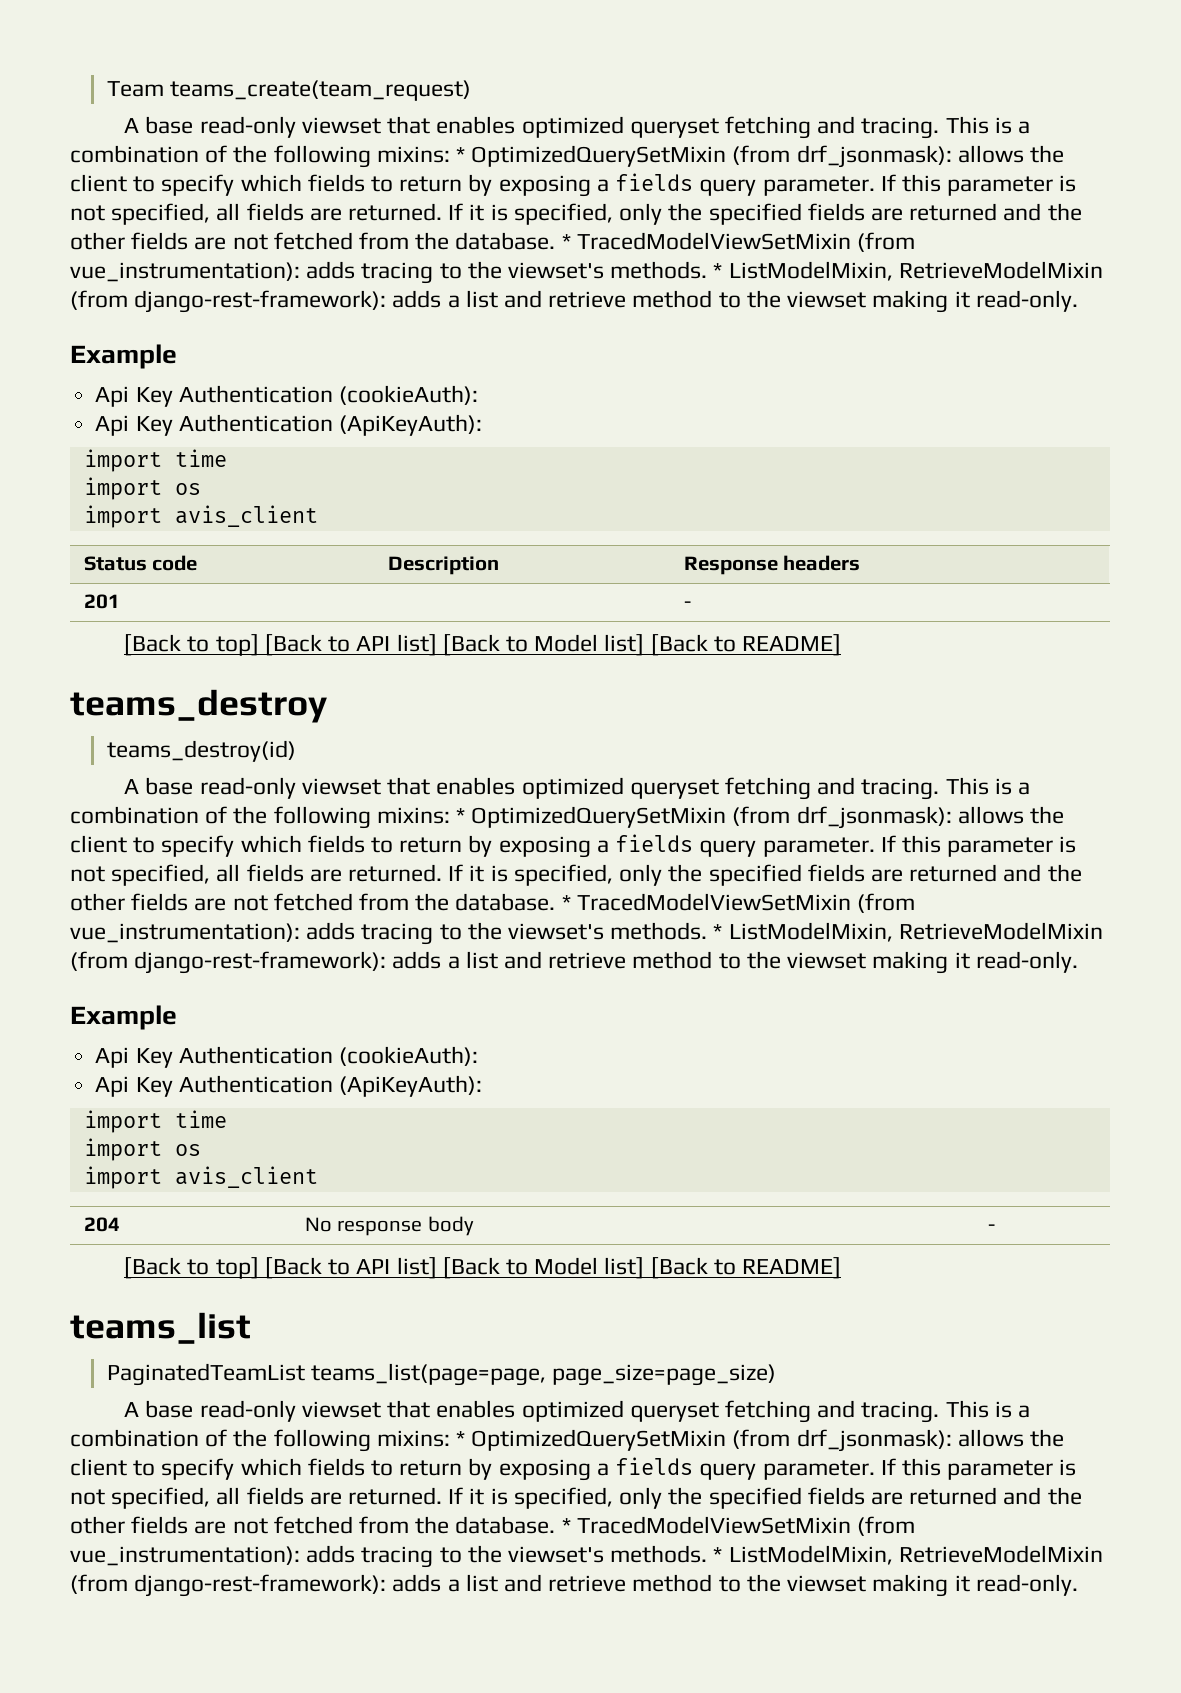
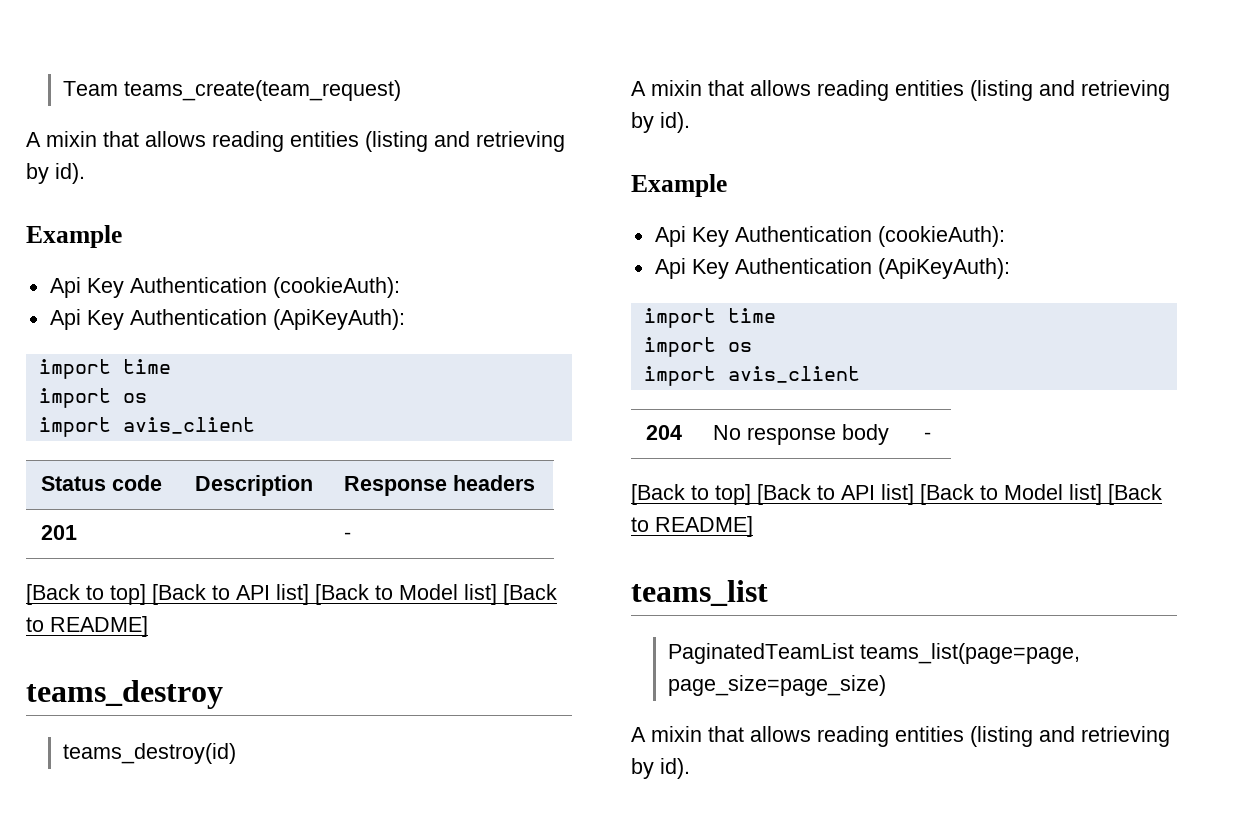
  Team teams_create(team_request)
- A base read-only viewset that enables optimized queryset fetching and tracing. This is a combination of the following mixins: * OptimizedQuerySetMixin (from drf_jsonmask): allows the client to specify which fields to return by exposing a fields query parameter. If this parameter is not specified, all fields are returned. If it is specified, only the specified fields are returned and the other fields are not fetched from the database. * TracedModelViewSetMixin (from vue_instrumentation): adds tracing to the viewset's methods. * ListModelMixin, RetrieveModelMixin (from django-rest-framework): adds a list and retrieve method to the viewset making it read-only.
+ A mixin that allows reading entities (listing and retrieving by id).
  teams_destroy(id)
- A base read-only viewset that enables optimized queryset fetching and tracing. This is a combination of the following mixins: * OptimizedQuerySetMixin (from drf_jsonmask): allows the client to specify which fields to return by exposing a fields query parameter. If this parameter is not specified, all fields are returned. If it is specified, only the specified fields are returned and the other fields are not fetched from the database. * TracedModelViewSetMixin (from vue_instrumentation): adds tracing to the viewset's methods. * ListModelMixin, RetrieveModelMixin (from django-rest-framework): adds a list and retrieve method to the viewset making it read-only.
+ A mixin that allows reading entities (listing and retrieving by id).
  PaginatedTeamList teams_list(page=page, page_size=page_size)
- A base read-only viewset that enables optimized queryset fetching and tracing. This is a combination of the following mixins: * OptimizedQuerySetMixin (from drf_jsonmask): allows the client to specify which fields to return by exposing a fields query parameter. If this parameter is not specified, all fields are returned. If it is specified, only the specified fields are returned and the other fields are not fetched from the database. * TracedModelViewSetMixin (from vue_instrumentation): adds tracing to the viewset's methods. * ListModelMixin, RetrieveModelMixin (from django-rest-framework): adds a list and retrieve method to the viewset making it read-only.
+ A mixin that allows reading entities (listing and retrieving by id).

